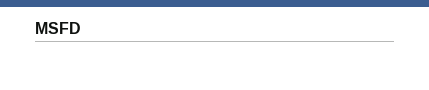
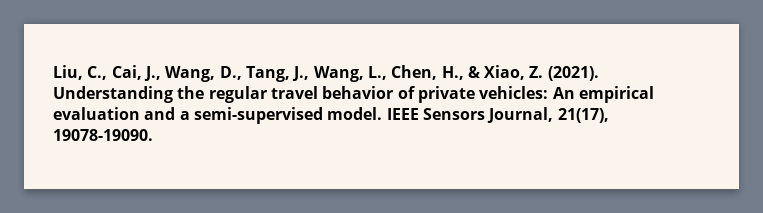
- MSFD
+ Liu, C., Cai, J., Wang, D., Tang, J., Wang, L., Chen, H., & Xiao, Z. (2021). Understanding the regular travel behavior of private vehicles: An empirical evaluation and a semi-supervised model. IEEE Sensors Journal, 21(17), 19078-19090.

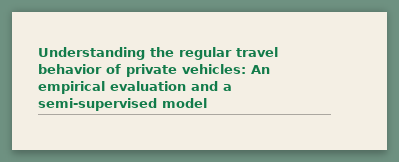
- Liu, C., Cai, J., Wang, D., Tang, J., Wang, L., Chen, H., & Xiao, Z. (2021). Understanding the regular travel behavior of private vehicles: An empirical evaluation and a semi-supervised model. IEEE Sensors Journal, 21(17), 19078-19090.
+ Understanding the regular travel behavior of private vehicles: An empirical evaluation and a semi-supervised model

